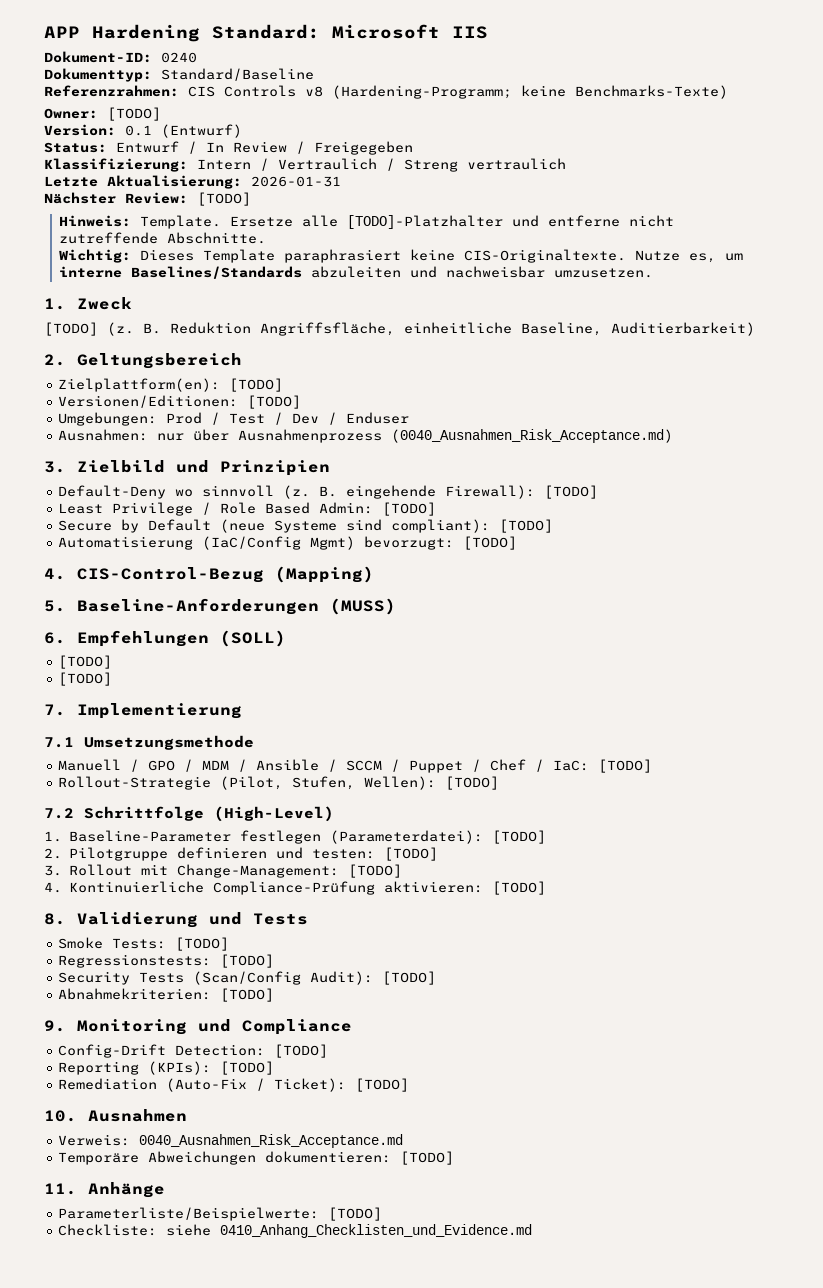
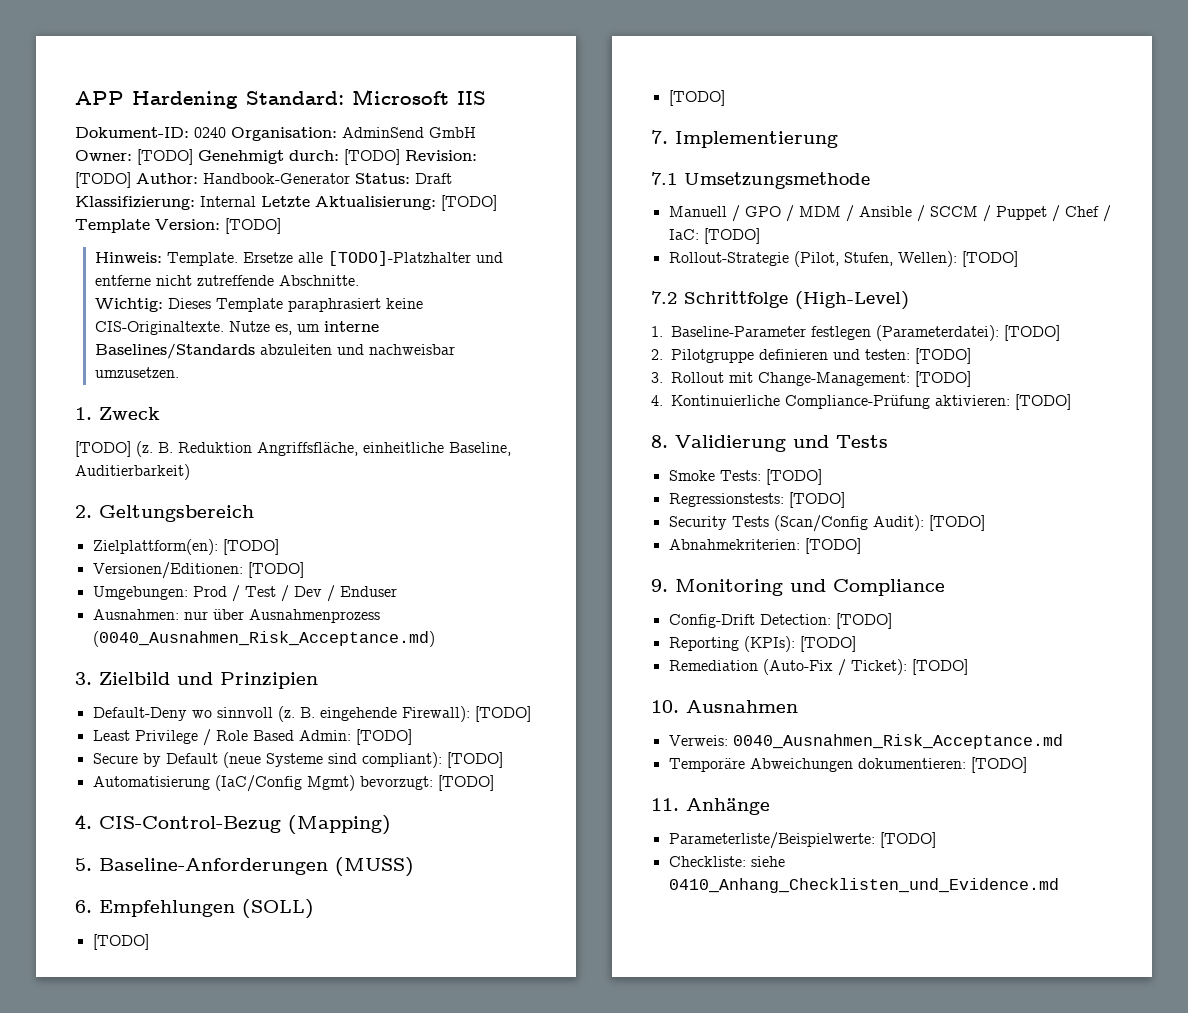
- Dokument-ID: 0240
- Dokumenttyp: Standard/Baseline
- Referenzrahmen: CIS Controls v8 (Hardening-Programm; keine Benchmarks-Texte)
- Owner: [TODO]
- Version: 0.1 (Entwurf)
- Status: Entwurf / In Review / Freigegeben
- Klassifizierung: Intern / Vertraulich / Streng vertraulich
- Letzte Aktualisierung: 2026-01-31
- Nächster Review: [TODO]
+ Dokument-ID: 0240 Organisation: AdminSend GmbH Owner: [TODO] Genehmigt durch: [TODO] Revision: [TODO] Author: Handbook-Generator Status: Draft Klassifizierung: Internal Letzte Aktualisierung: [TODO] Template Version: [TODO]

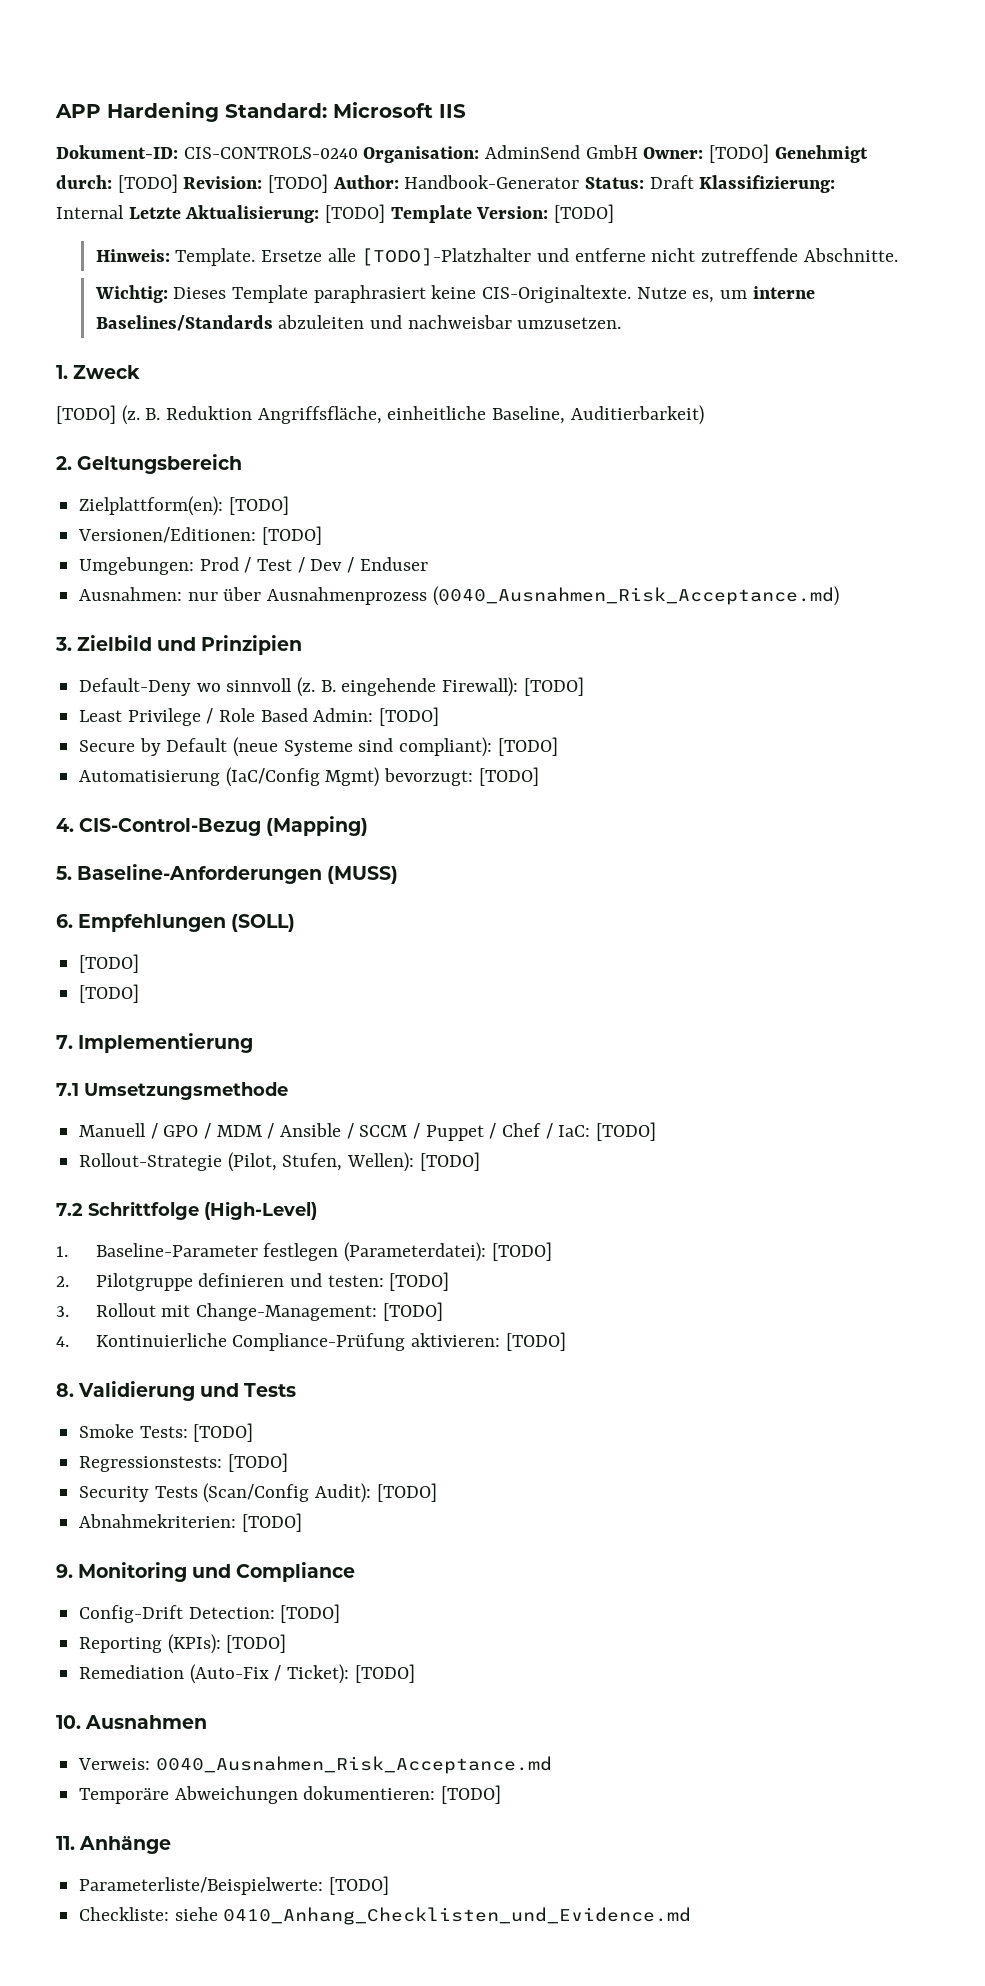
- Dokument-ID: 0240 Organisation: AdminSend GmbH Owner: [TODO] Genehmigt durch: [TODO] Revision: [TODO] Author: Handbook-Generator Status: Draft Klassifizierung: Internal Letzte Aktualisierung: [TODO] Template Version: [TODO]
+ Dokument-ID: CIS-CONTROLS-0240 Organisation: AdminSend GmbH Owner: [TODO] Genehmigt durch: [TODO] Revision: [TODO] Author: Handbook-Generator Status: Draft Klassifizierung: Internal Letzte Aktualisierung: [TODO] Template Version: [TODO]

